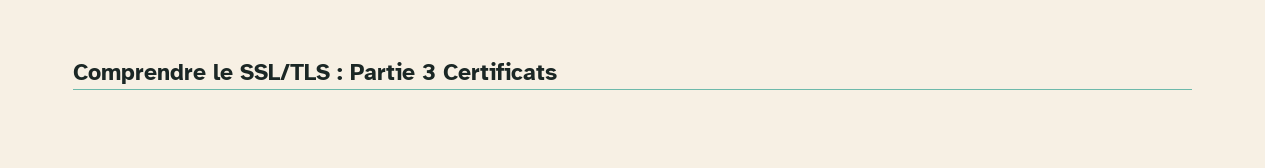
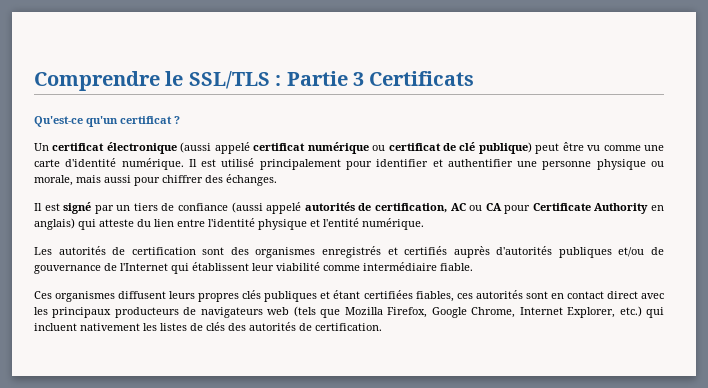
+ Qu'est-ce qu'un certificat ?
+ Un certificat électronique (aussi appelé certificat numérique ou certificat de clé publique) peut être vu comme une carte d'identité numérique. Il est utilisé principalement pour identifier et authentifier une personne physique ou morale, mais aussi pour chiffrer des échanges.
+ Il est signé par un tiers de confiance (aussi appelé autorités de certification, AC ou CA pour Certificate Authority en anglais) qui atteste du lien entre l'identité physique et l'entité numérique.
+ Les autorités de certification sont des organismes enregistrés et certifiés auprès d'autorités publiques et/ou de gouvernance de l'Internet qui établissent leur viabilité comme intermédiaire fiable.
+ Ces organismes diffusent leurs propres clés publiques et étant certifiées fiables, ces autorités sont en contact direct avec les principaux producteurs de navigateurs web (tels que Mozilla Firefox, Google Chrome, Internet Explorer, etc.) qui incluent nativement les listes de clés des autorités de certification.

